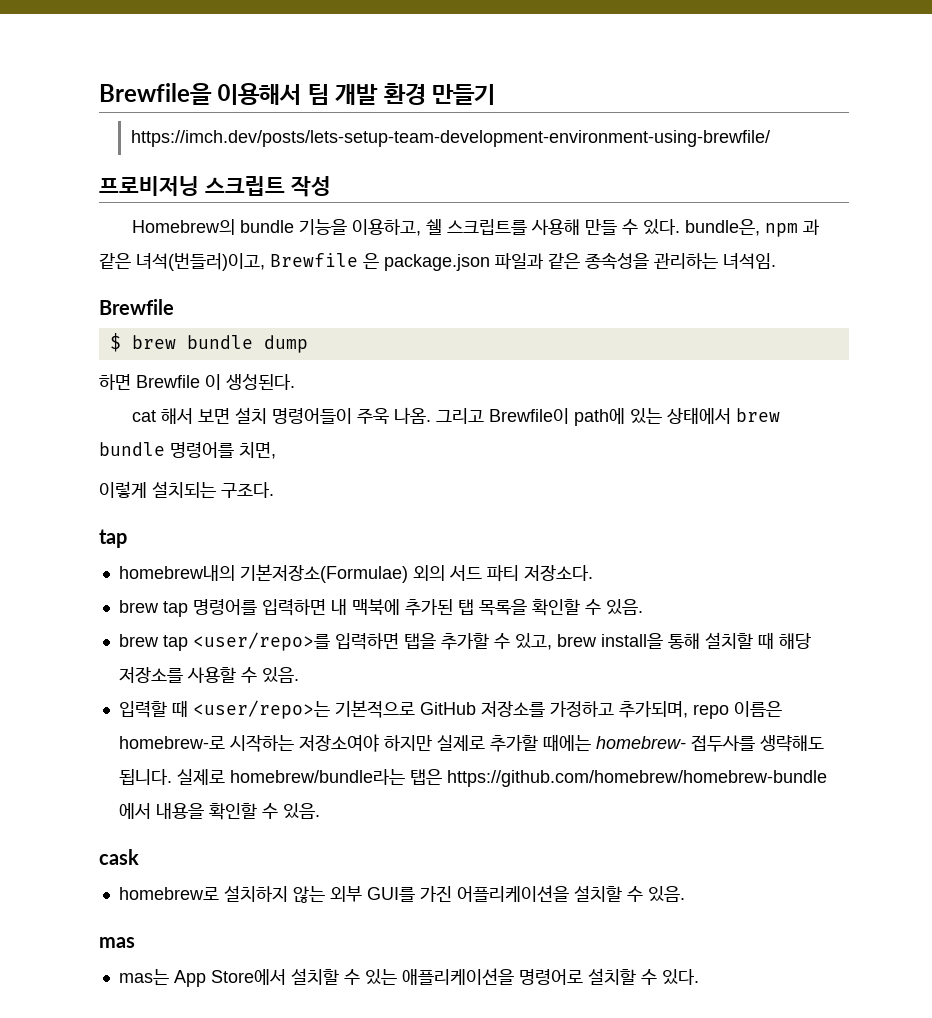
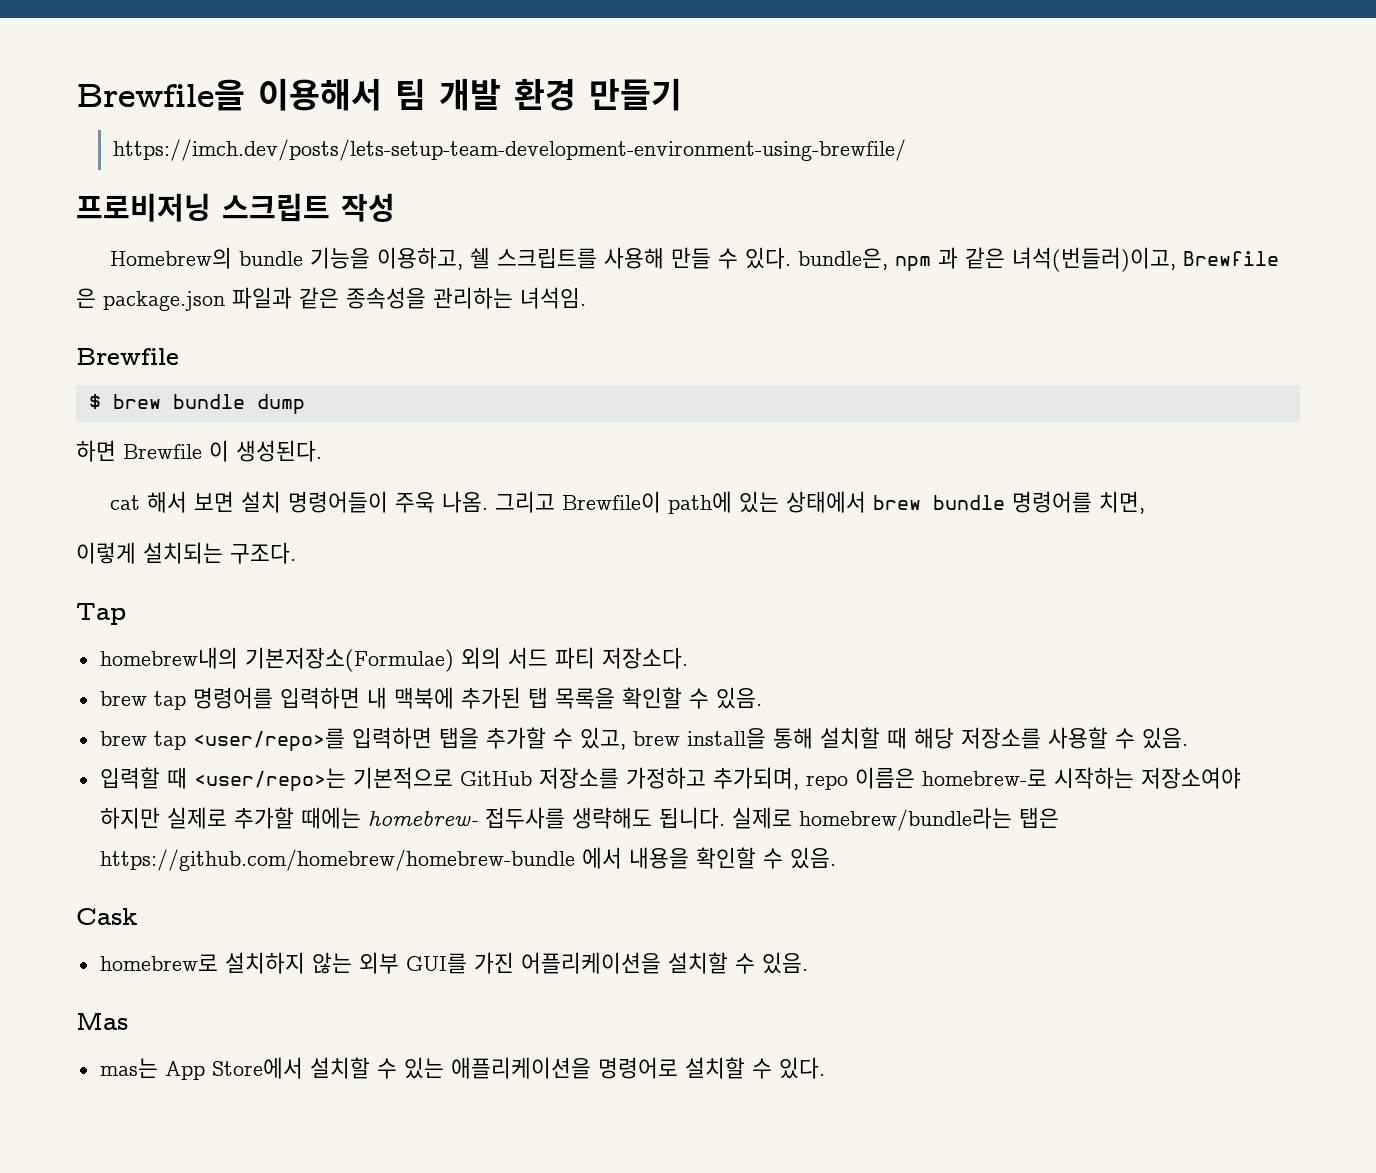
  이렇게 설치되는 구조다.
- tap
+ Tap
- cask
+ Cask
- mas
+ Mas

